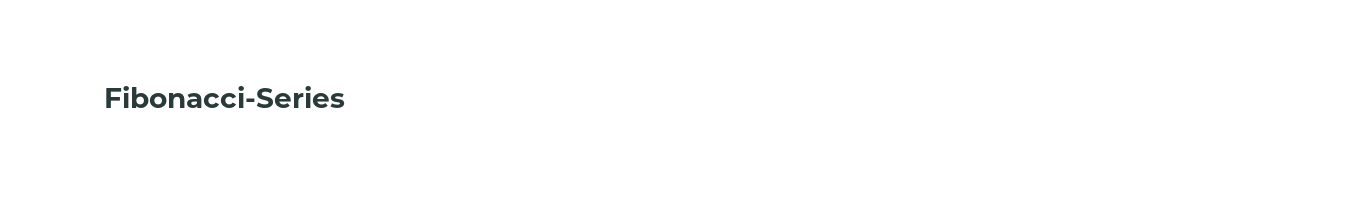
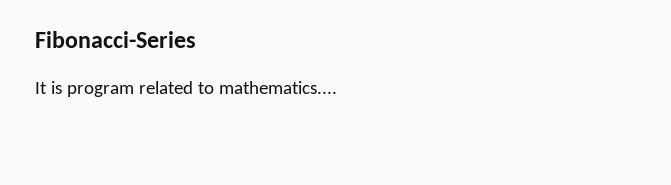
+ It is program related to mathematics....

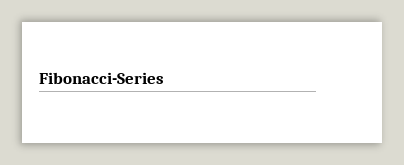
- It is program related to mathematics....

